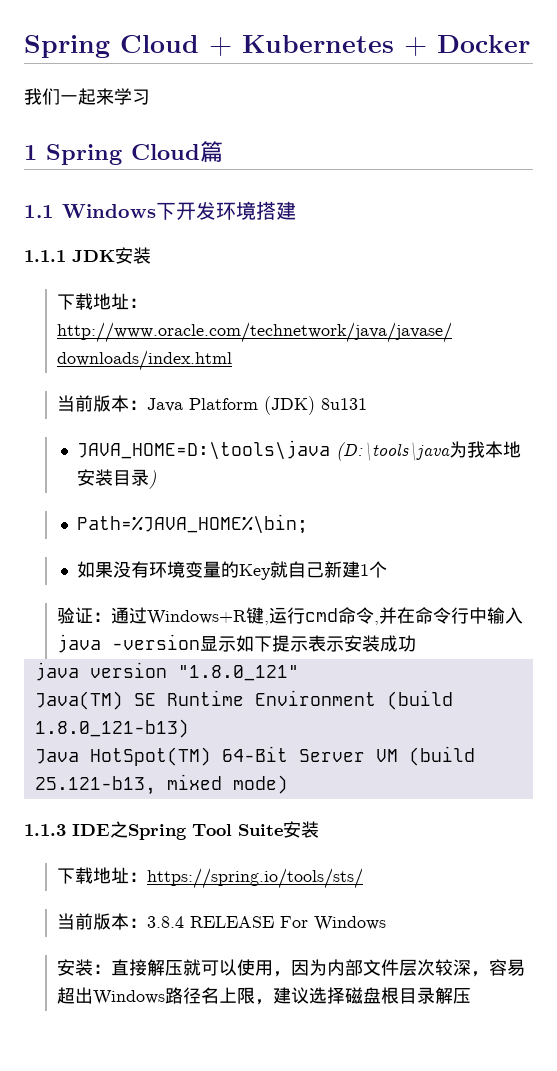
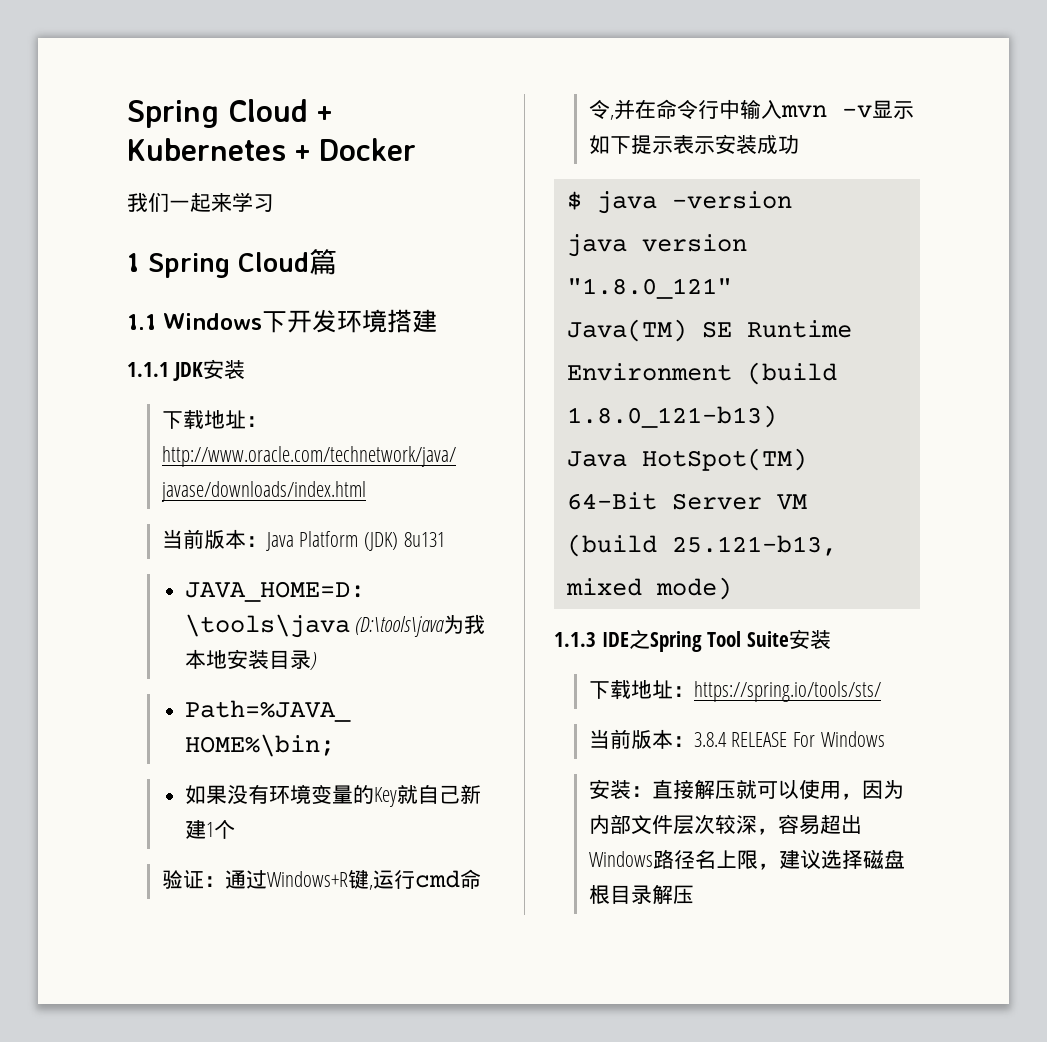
- 验证：通过Windows+R键,运行cmd命令,并在命令行中输入java -version显示如下提示表示安装成功
+ 验证：通过Windows+R键,运行cmd命令,并在命令行中输入mvn -v显示如下提示表示安装成功
+ $ java -version

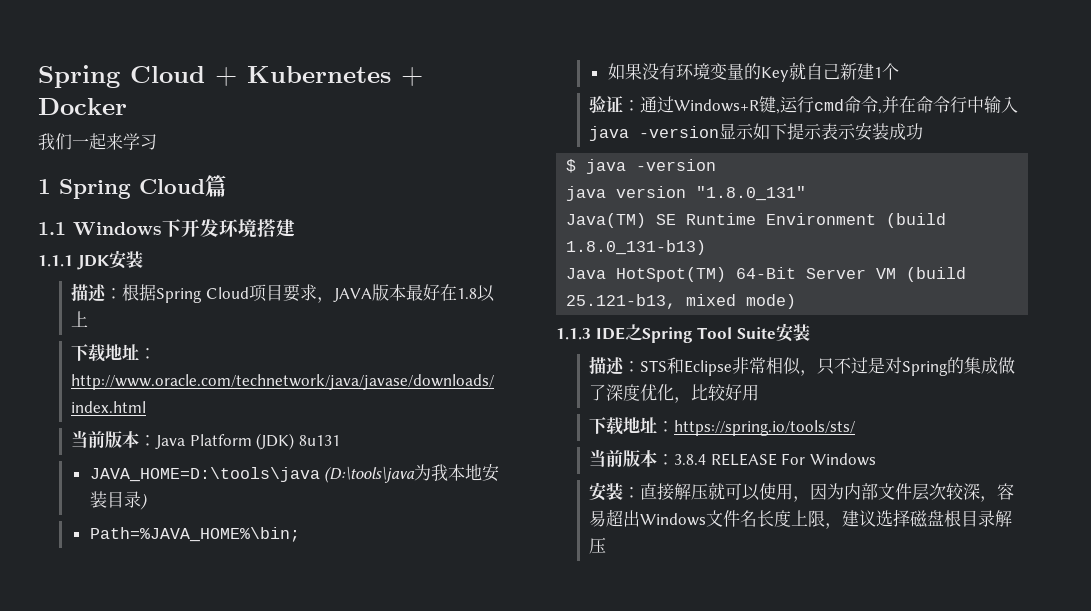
+ 描述：根据Spring Cloud项目要求，JAVA版本最好在1.8以上
- 验证：通过Windows+R键,运行cmd命令,并在命令行中输入mvn -v显示如下提示表示安装成功
+ 验证：通过Windows+R键,运行cmd命令,并在命令行中输入java -version显示如下提示表示安装成功
- java version "1.8.0_121"
+ java version "1.8.0_131"
- Java(TM) SE Runtime Environment (build 1.8.0_121-b13)
+ Java(TM) SE Runtime Environment (build 1.8.0_131-b13)
+ 描述：STS和Eclipse非常相似，只不过是对Spring的集成做了深度优化，比较好用
- 安装：直接解压就可以使用，因为内部文件层次较深，容易超出Windows路径名上限，建议选择磁盘根目录解压
+ 安装：直接解压就可以使用，因为内部文件层次较深，容易超出Windows文件名长度上限，建议选择磁盘根目录解压

